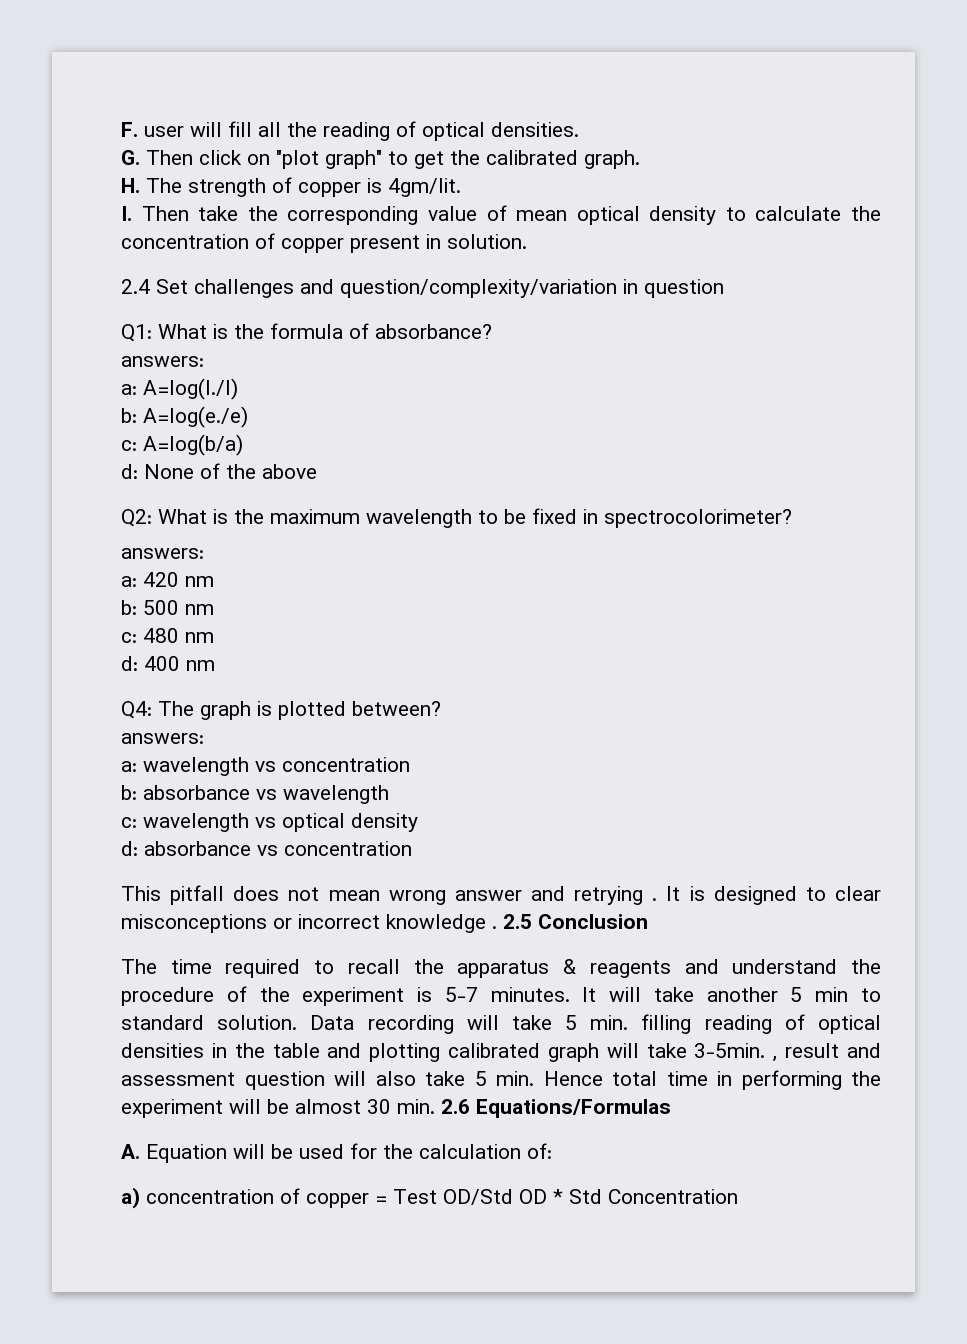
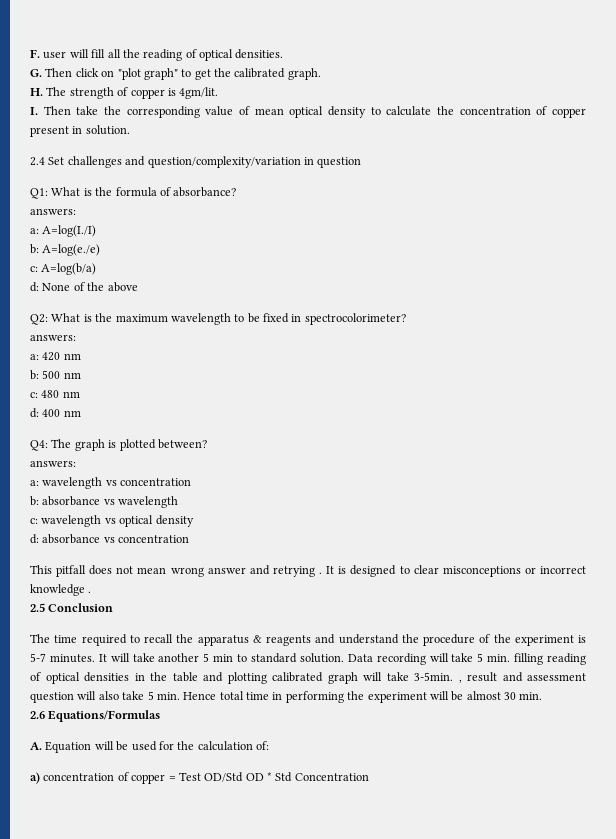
- It is designed to clear misconceptions or incorrect knowledge . 2.5 Conclusion
+ It is designed to clear misconceptions or incorrect knowledge .
+ 2.5 Conclusion
- Data recording will take 5 min. filling reading of optical densities in the table and plotting calibrated graph will take 3-5min. , result and assessment question will also take 5 min. Hence total time in performing the experiment will be almost 30 min. 2.6 Equations/Formulas
+ Data recording will take 5 min. filling reading of optical densities in the table and plotting calibrated graph will take 3-5min. , result and assessment question will also take 5 min. Hence total time in performing the experiment will be almost 30 min.
+ 2.6 Equations/Formulas

